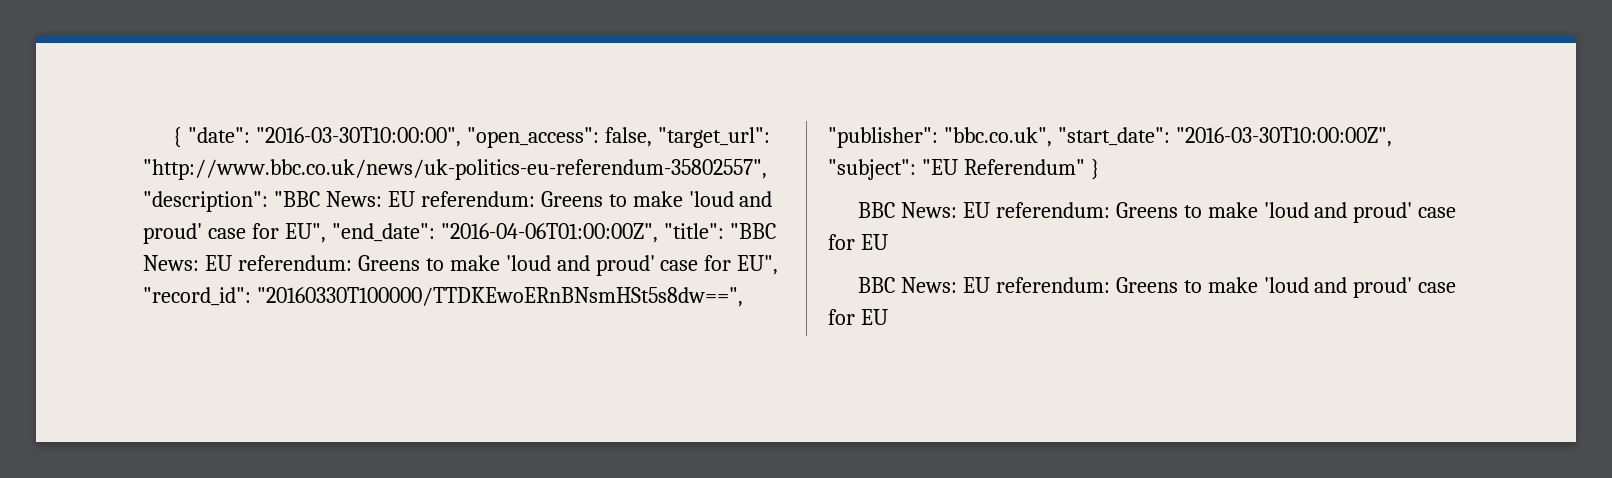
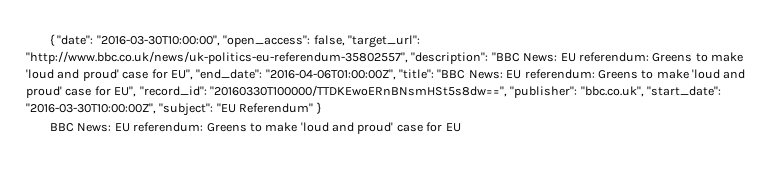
  { "date": "2016-03-30T10:00:00", "open_access": false, "target_url": "http://www.bbc.co.uk/news/uk-politics-eu-referendum-35802557", "description": "BBC News: EU referendum: Greens to make 'loud and proud' case for EU", "end_date": "2016-04-06T01:00:00Z", "title": "BBC News: EU referendum: Greens to make 'loud and proud' case for EU", "record_id": "20160330T100000/TTDKEwoERnBNsmHSt5s8dw==", "publisher": "bbc.co.uk", "start_date": "2016-03-30T10:00:00Z", "subject": "EU Referendum" }
- BBC News: EU referendum: Greens to make 'loud and proud' case for EU

